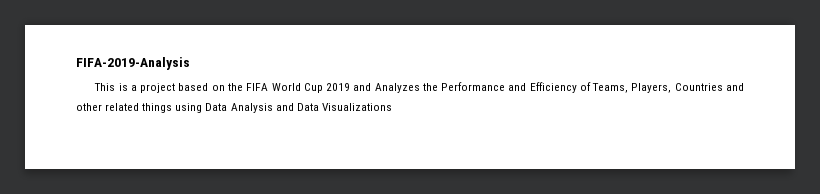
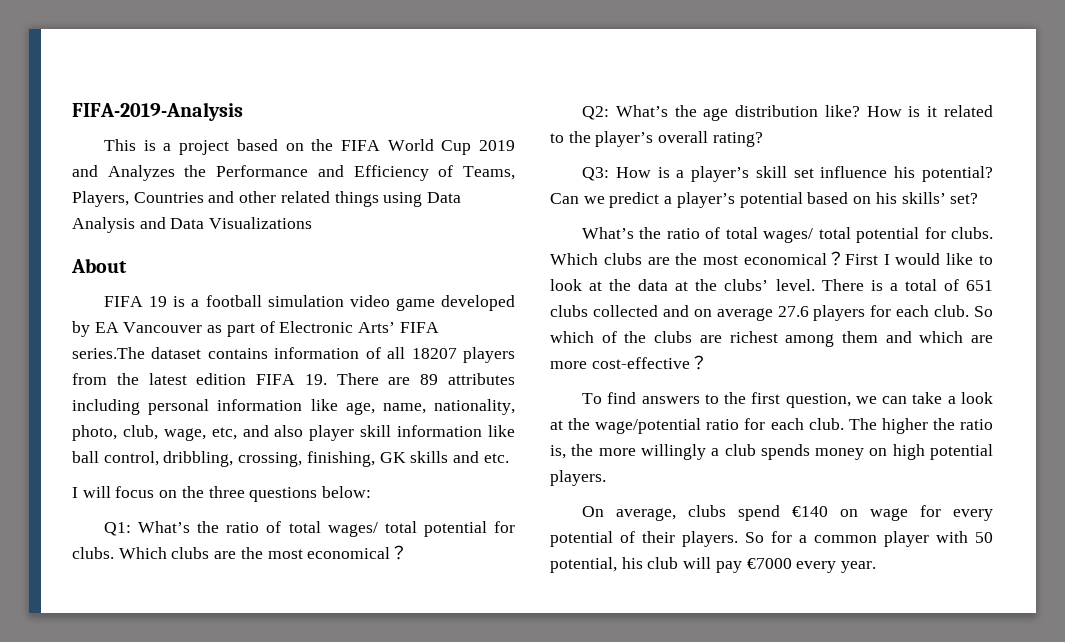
+ About
+ FIFA 19 is a football simulation video game developed by EA Vancouver as part of Electronic Arts’ FIFA series.The dataset contains information of all 18207 players from the latest edition FIFA 19. There are 89 attributes including personal information like age, name, nationality, photo, club, wage, etc, and also player skill information like ball control, dribbling, crossing, finishing, GK skills and etc.
+ I will focus on the three questions below:
+ Q1: What’s the ratio of total wages/ total potential for clubs. Which clubs are the most economical？
+ Q2: What’s the age distribution like? How is it related to the player’s overall rating?
+ Q3: How is a player’s skill set influence his potential? Can we predict a player’s potential based on his skills’ set?
+ What’s the ratio of total wages/ total potential for clubs. Which clubs are the most economical？First I would like to look at the data at the clubs’ level. There is a total of 651 clubs collected and on average 27.6 players for each club. So which of the clubs are richest among them and which are more cost-effective？
+ To find answers to the first question, we can take a look at the wage/potential ratio for each club. The higher the ratio is, the more willingly a club spends money on high potential players.
+ On average, clubs spend €140 on wage for every potential of their players. So for a common player with 50 potential, his club will pay €7000 every year.

